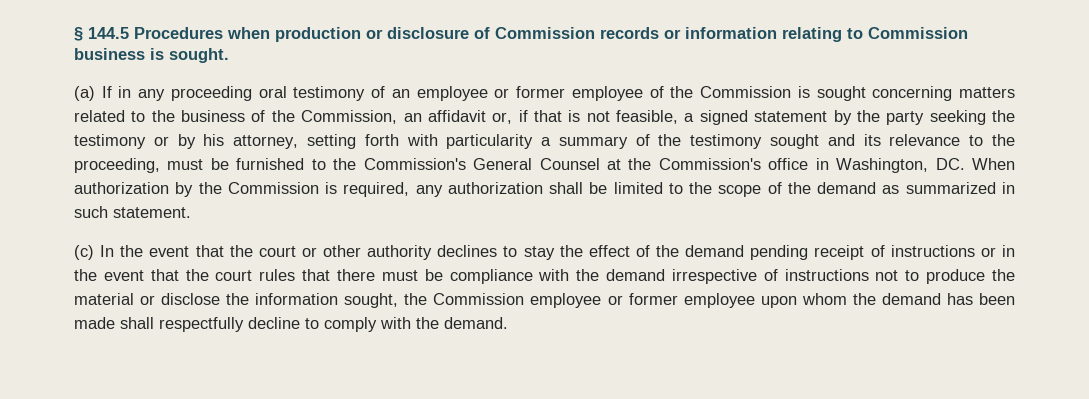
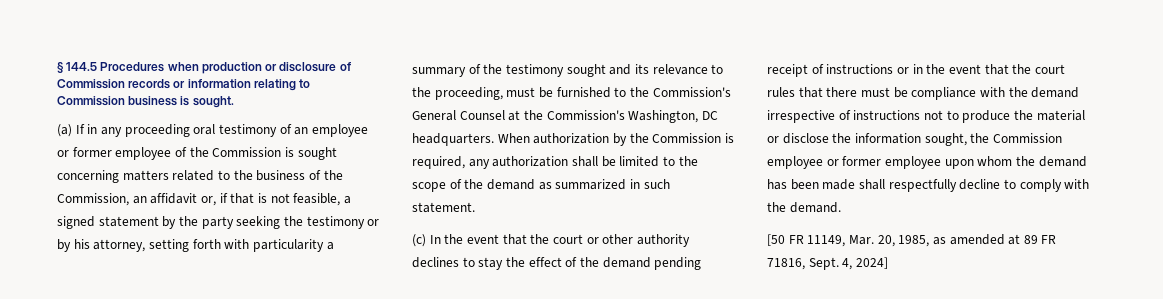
- (a) If in any proceeding oral testimony of an employee or former employee of the Commission is sought concerning matters related to the business of the Commission, an affidavit or, if that is not feasible, a signed statement by the party seeking the testimony or by his attorney, setting forth with particularity a summary of the testimony sought and its relevance to the proceeding, must be furnished to the Commission's General Counsel at the Commission's office in Washington, DC. When authorization by the Commission is required, any authorization shall be limited to the scope of the demand as summarized in such statement.
+ (a) If in any proceeding oral testimony of an employee or former employee of the Commission is sought concerning matters related to the business of the Commission, an affidavit or, if that is not feasible, a signed statement by the party seeking the testimony or by his attorney, setting forth with particularity a summary of the testimony sought and its relevance to the proceeding, must be furnished to the Commission's General Counsel at the Commission's Washington, DC headquarters. When authorization by the Commission is required, any authorization shall be limited to the scope of the demand as summarized in such statement.
+ [50 FR 11149, Mar. 20, 1985, as amended at 89 FR 71816, Sept. 4, 2024]

